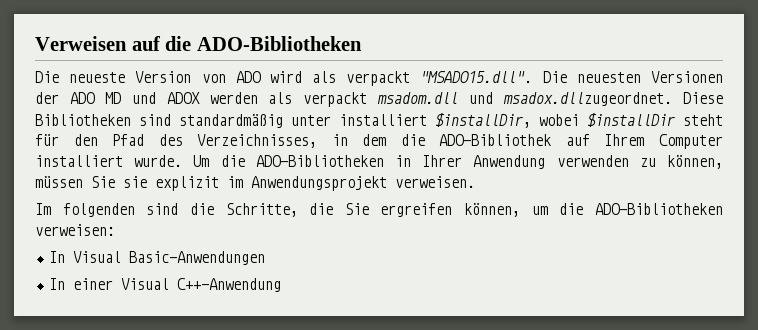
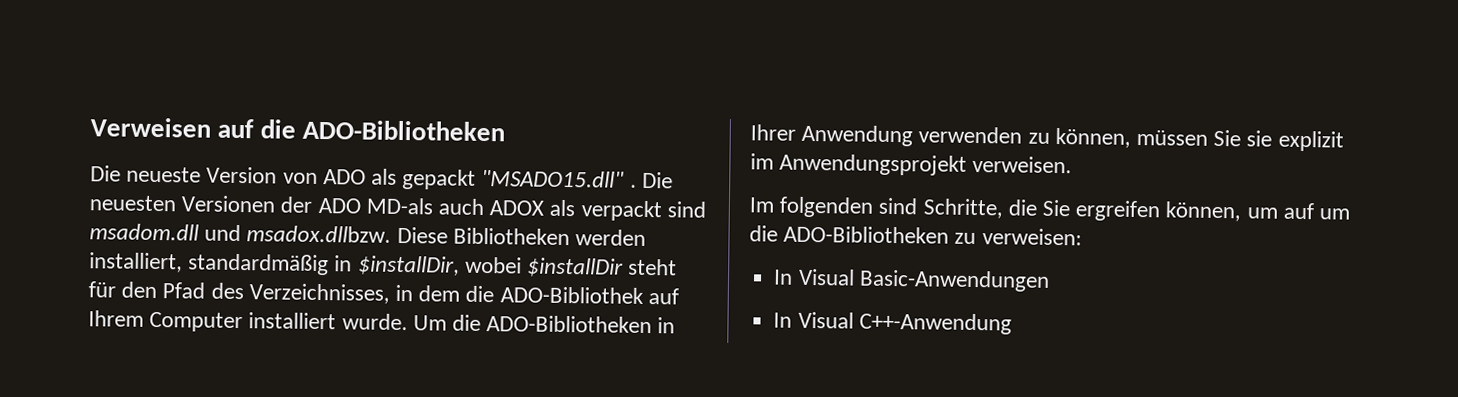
- Die neueste Version von ADO wird als verpackt "MSADO15.dll". Die neuesten Versionen der ADO MD und ADOX werden als verpackt msadom.dll und msadox.dllzugeordnet. Diese Bibliotheken sind standardmäßig unter installiert $installDir, wobei $installDir steht für den Pfad des Verzeichnisses, in dem die ADO-Bibliothek auf Ihrem Computer installiert wurde.
+ Die neueste Version von ADO als gepackt "MSADO15.dll" . Die neuesten Versionen der ADO MD-als auch ADOX als verpackt sind msadom.dll und msadox.dllbzw. Diese Bibliotheken werden installiert, standardmäßig in $installDir, wobei $installDir steht für den Pfad des Verzeichnisses, in dem die ADO-Bibliothek auf Ihrem Computer installiert wurde.
- Im folgenden sind die Schritte, die Sie ergreifen können, um die ADO-Bibliotheken verweisen:
+ Im folgenden sind Schritte, die Sie ergreifen können, um auf um die ADO-Bibliotheken zu verweisen:
- In einer Visual C++-Anwendung
+ In Visual C++-Anwendung

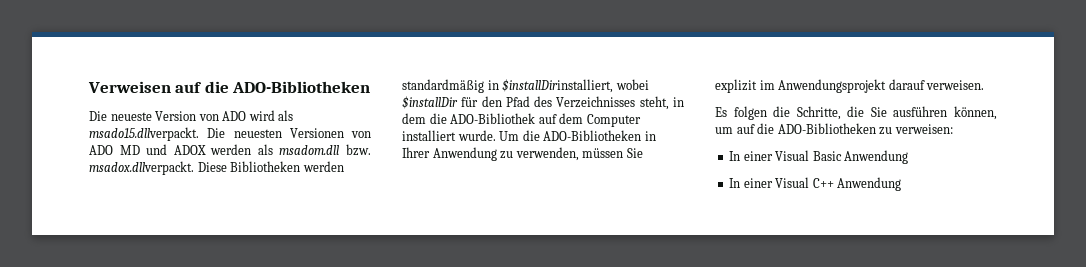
- Die neueste Version von ADO als gepackt "MSADO15.dll" . Die neuesten Versionen der ADO MD-als auch ADOX als verpackt sind msadom.dll und msadox.dllbzw. Diese Bibliotheken werden installiert, standardmäßig in $installDir, wobei $installDir steht für den Pfad des Verzeichnisses, in dem die ADO-Bibliothek auf Ihrem Computer installiert wurde.
+ Die neueste Version von ADO wird als msado15.dllverpackt. Die neuesten Versionen von ADO MD und ADOX werden als msadom.dll bzw. msadox.dllverpackt. Diese Bibliotheken werden standardmäßig in $installDirinstalliert, wobei $installDir für den Pfad des Verzeichnisses steht, in dem die ADO-Bibliothek auf dem Computer installiert wurde.
- Um die ADO-Bibliotheken in Ihrer Anwendung verwenden zu können, müssen Sie sie explizit im Anwendungsprojekt verweisen.
+ Um die ADO-Bibliotheken in Ihrer Anwendung zu verwenden, müssen Sie explizit im Anwendungsprojekt darauf verweisen.
- Im folgenden sind Schritte, die Sie ergreifen können, um auf um die ADO-Bibliotheken zu verweisen:
+ Es folgen die Schritte, die Sie ausführen können, um auf die ADO-Bibliotheken zu verweisen:
- In Visual Basic-Anwendungen
- In Visual C++-Anwendung
+ In einer Visual Basic Anwendung
+ In einer Visual C++ Anwendung

